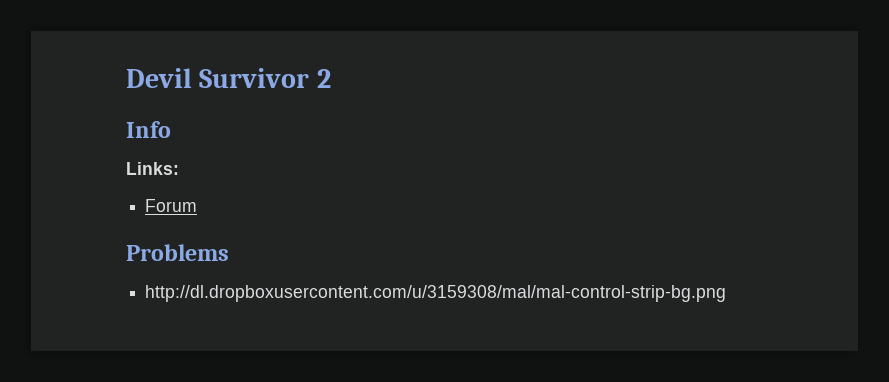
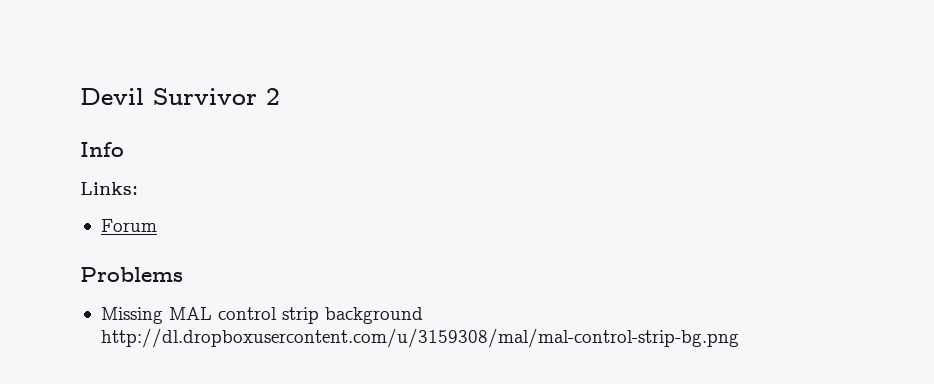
- http://dl.dropboxusercontent.com/u/3159308/mal/mal-control-strip-bg.png
+ Missing MAL control strip background http://dl.dropboxusercontent.com/u/3159308/mal/mal-control-strip-bg.png

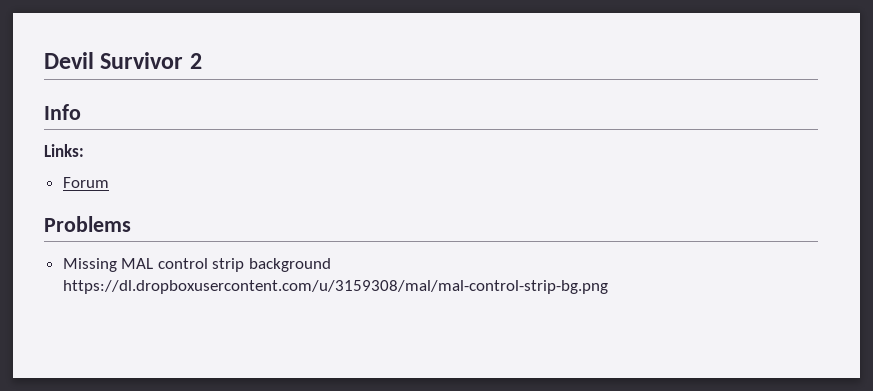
- Missing MAL control strip background http://dl.dropboxusercontent.com/u/3159308/mal/mal-control-strip-bg.png
+ Missing MAL control strip background https://dl.dropboxusercontent.com/u/3159308/mal/mal-control-strip-bg.png

